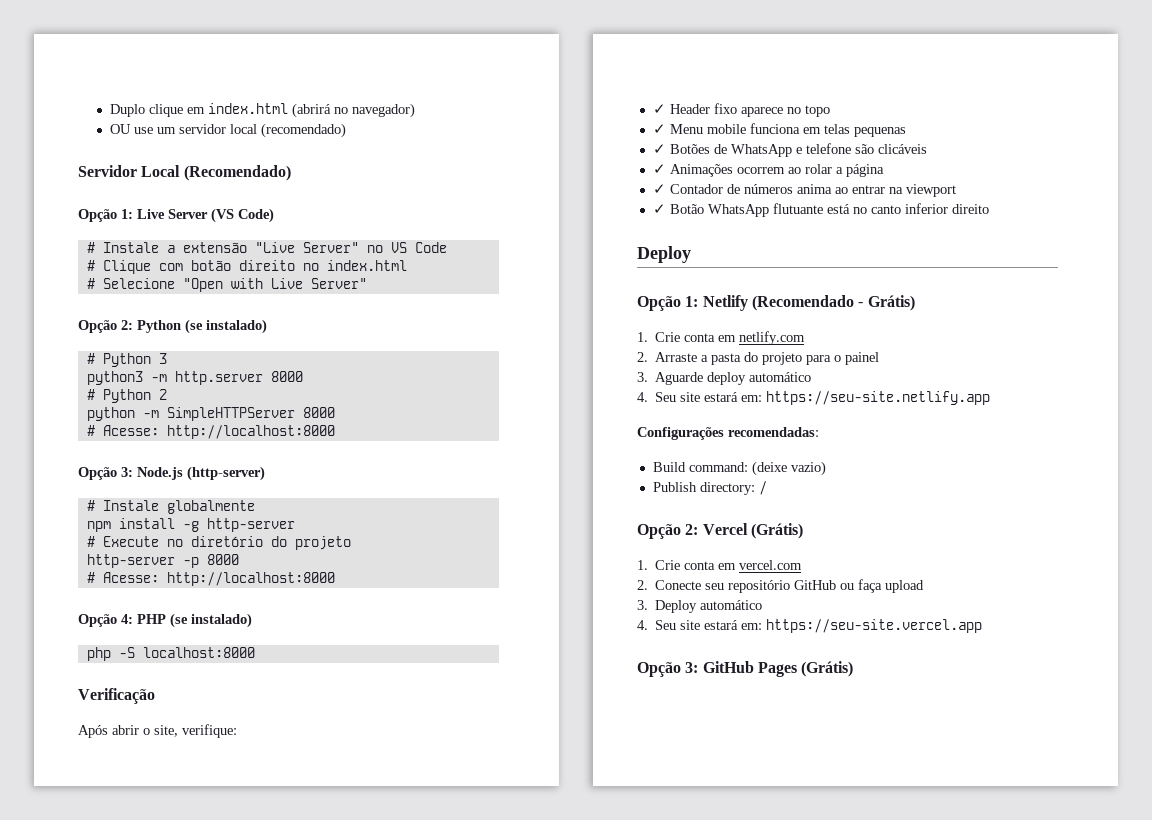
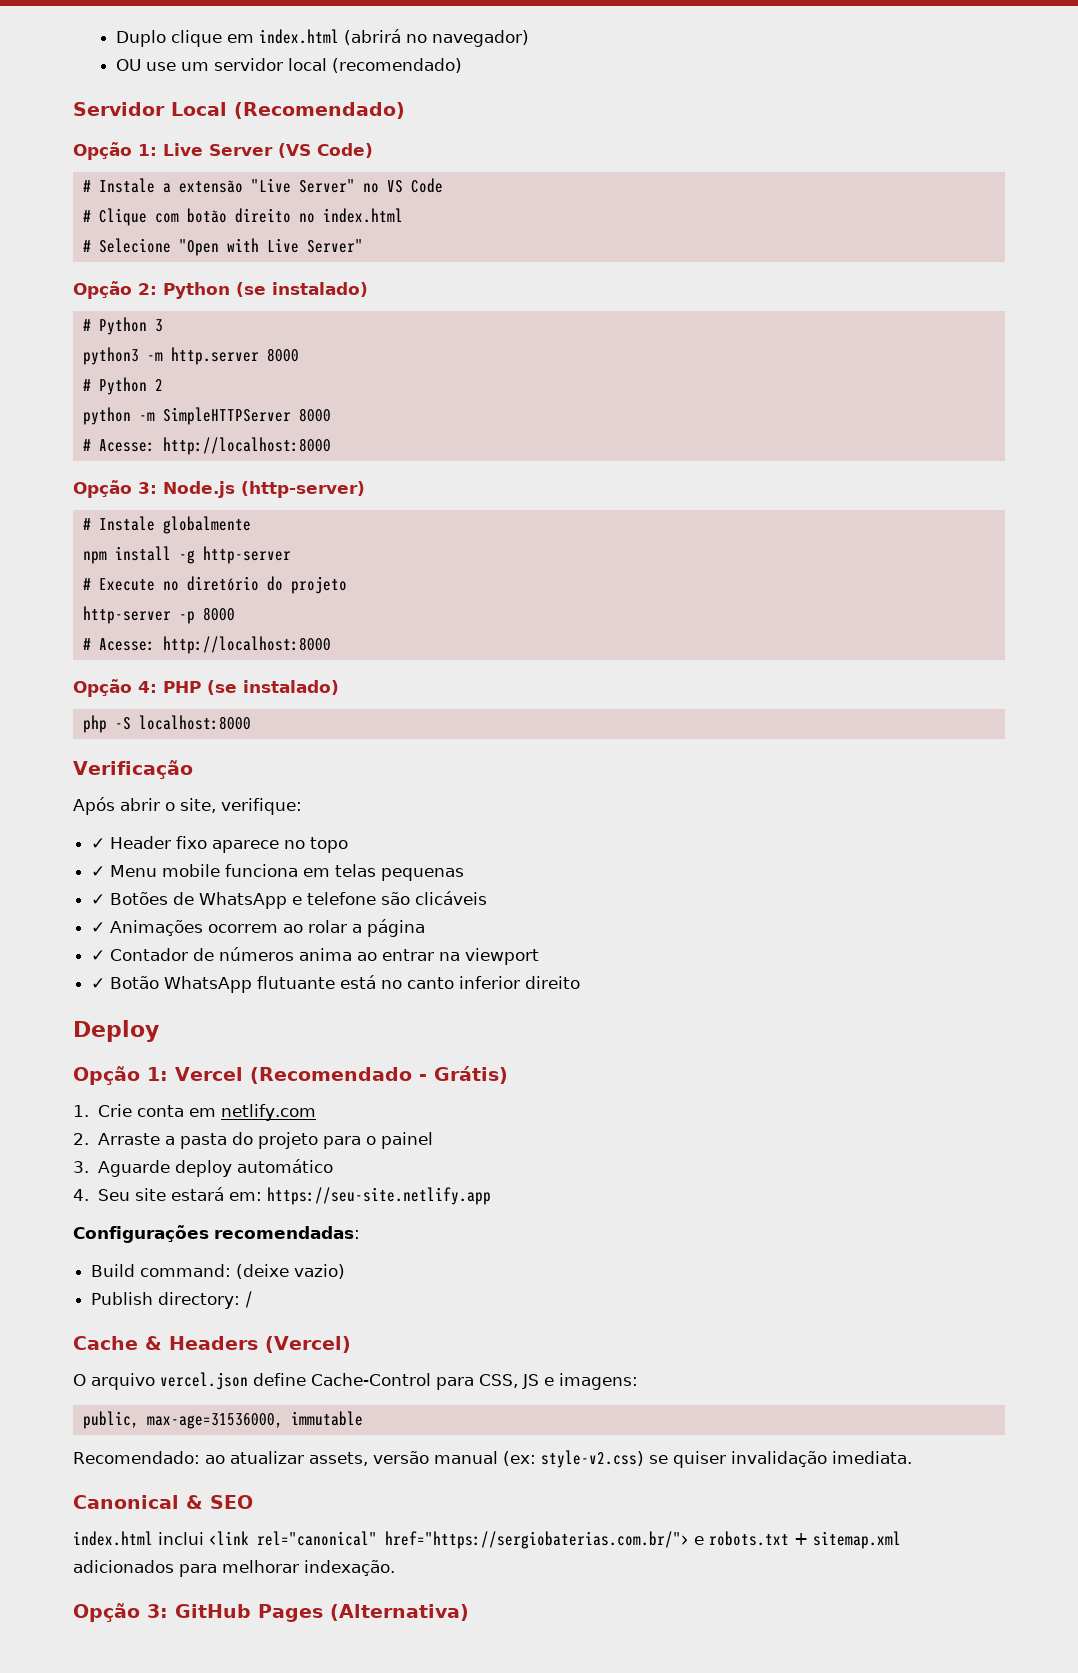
- Opção 1: Netlify (Recomendado - Grátis)
+ Opção 1: Vercel (Recomendado - Grátis)
- Opção 2: Vercel (Grátis)
- 1. Crie conta em vercel.com
- 2. Conecte seu repositório GitHub ou faça upload
- 3. Deploy automático
- 4. Seu site estará em: https://seu-site.vercel.app
+ Cache & Headers (Vercel)
+ O arquivo vercel.json define Cache-Control para CSS, JS e imagens:
+ public, max-age=31536000, immutable
+ Recomendado: ao atualizar assets, versão manual (ex: style-v2.css) se quiser invalidação imediata.
+ Canonical & SEO
+ index.html inclui <link rel="canonical" href="https://sergiobaterias.com.br/"> e robots.txt + sitemap.xml adicionados para melhorar indexação.
- Opção 3: GitHub Pages (Grátis)
+ Opção 3: GitHub Pages (Alternativa)

